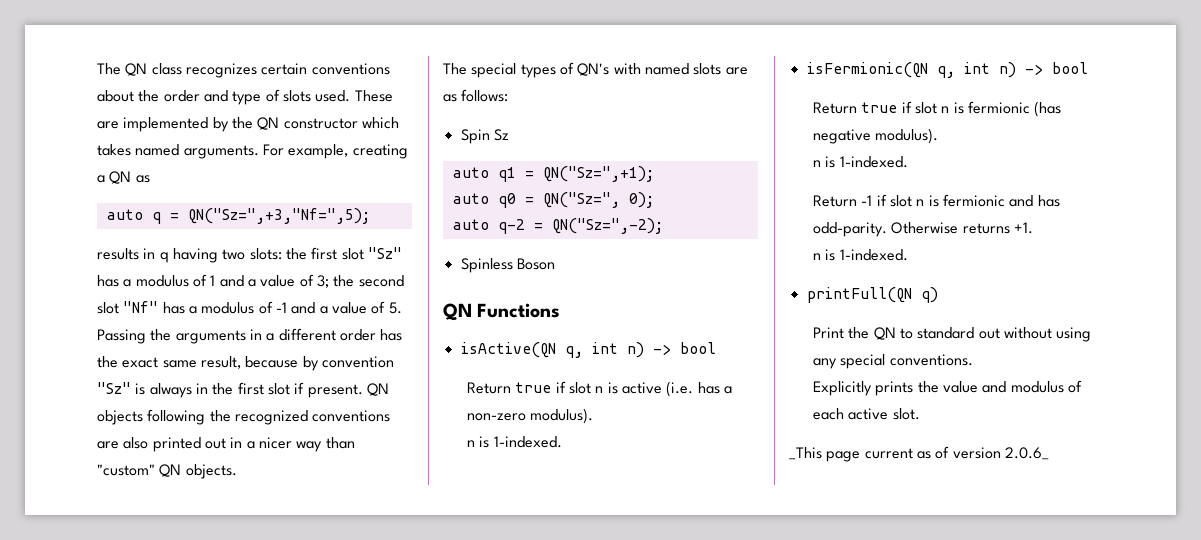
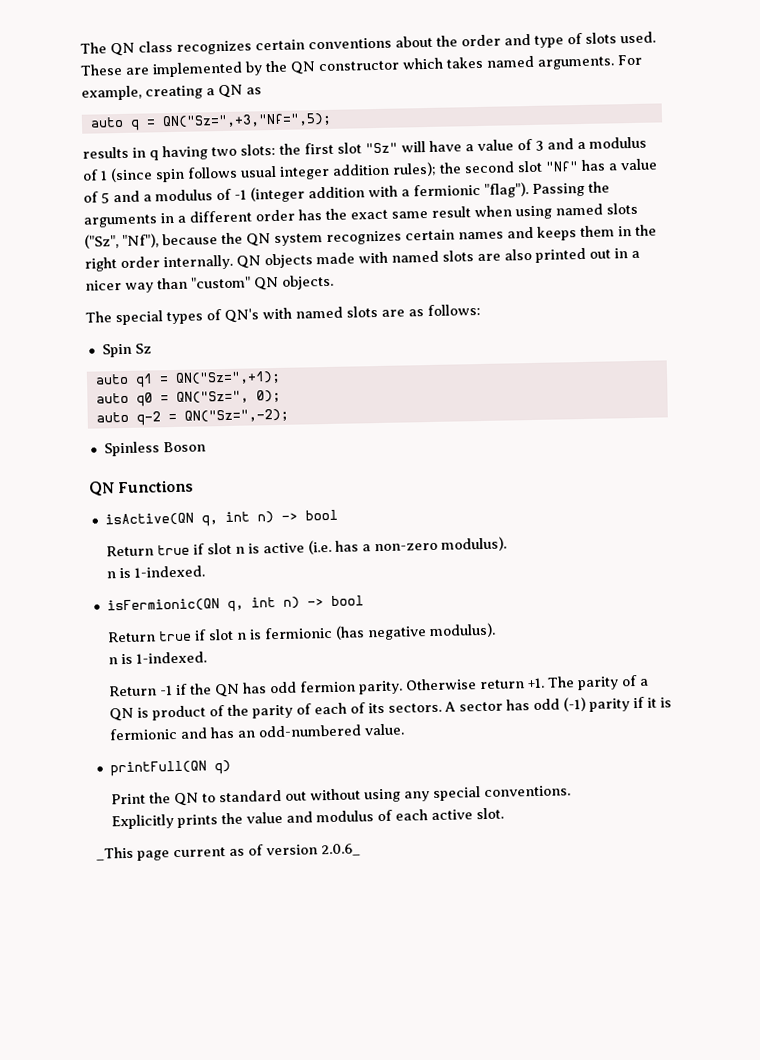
- results in q having two slots: the first slot "Sz" has a modulus of 1 and a value of 3; the second slot "Nf" has a modulus of -1 and a value of 5. Passing the arguments in a different order has the exact same result, because by convention "Sz" is always in the first slot if present. QN objects following the recognized conventions are also printed out in a nicer way than "custom" QN objects.
+ results in q having two slots: the first slot "Sz" will have a value of 3 and a modulus of 1 (since spin follows usual integer addition rules); the second slot "Nf" has a value of 5 and a modulus of -1 (integer addition with a fermionic "flag"). Passing the arguments in a different order has the exact same result when using named slots ("Sz", "Nf"), because the QN system recognizes certain names and keeps them in the right order internally. QN objects made with named slots are also printed out in a nicer way than "custom" QN objects.
- Return -1 if slot n is fermionic and has odd-parity. Otherwise returns +1.
- n is 1-indexed.
+ Return -1 if the QN has odd fermion parity. Otherwise return +1. The parity of a QN is product of the parity of each of its sectors. A sector has odd (-1) parity if it is fermionic and has an odd-numbered value.

